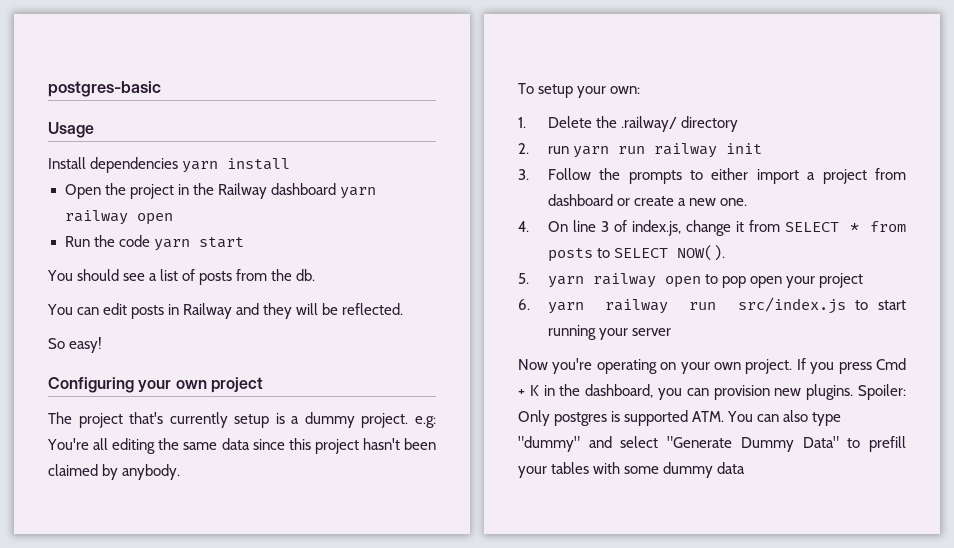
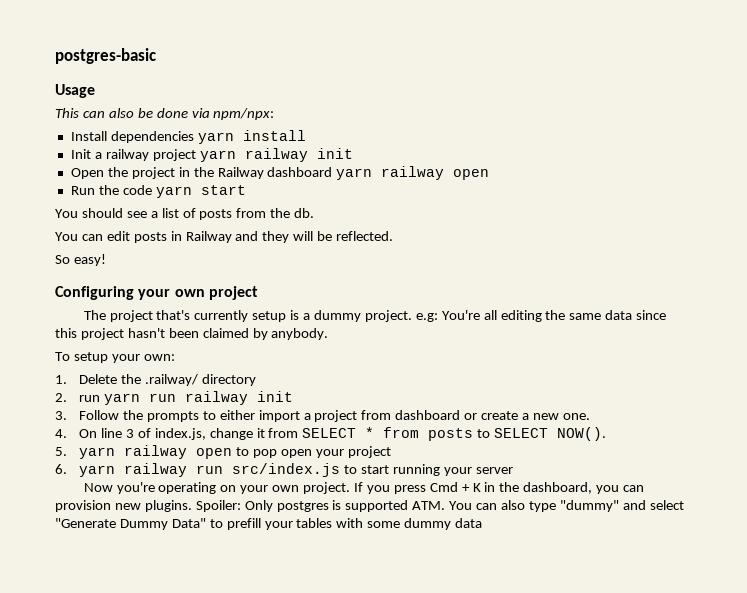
+ This can also be done via npm/npx:
  Install dependencies yarn install
+ Init a railway project yarn railway init

